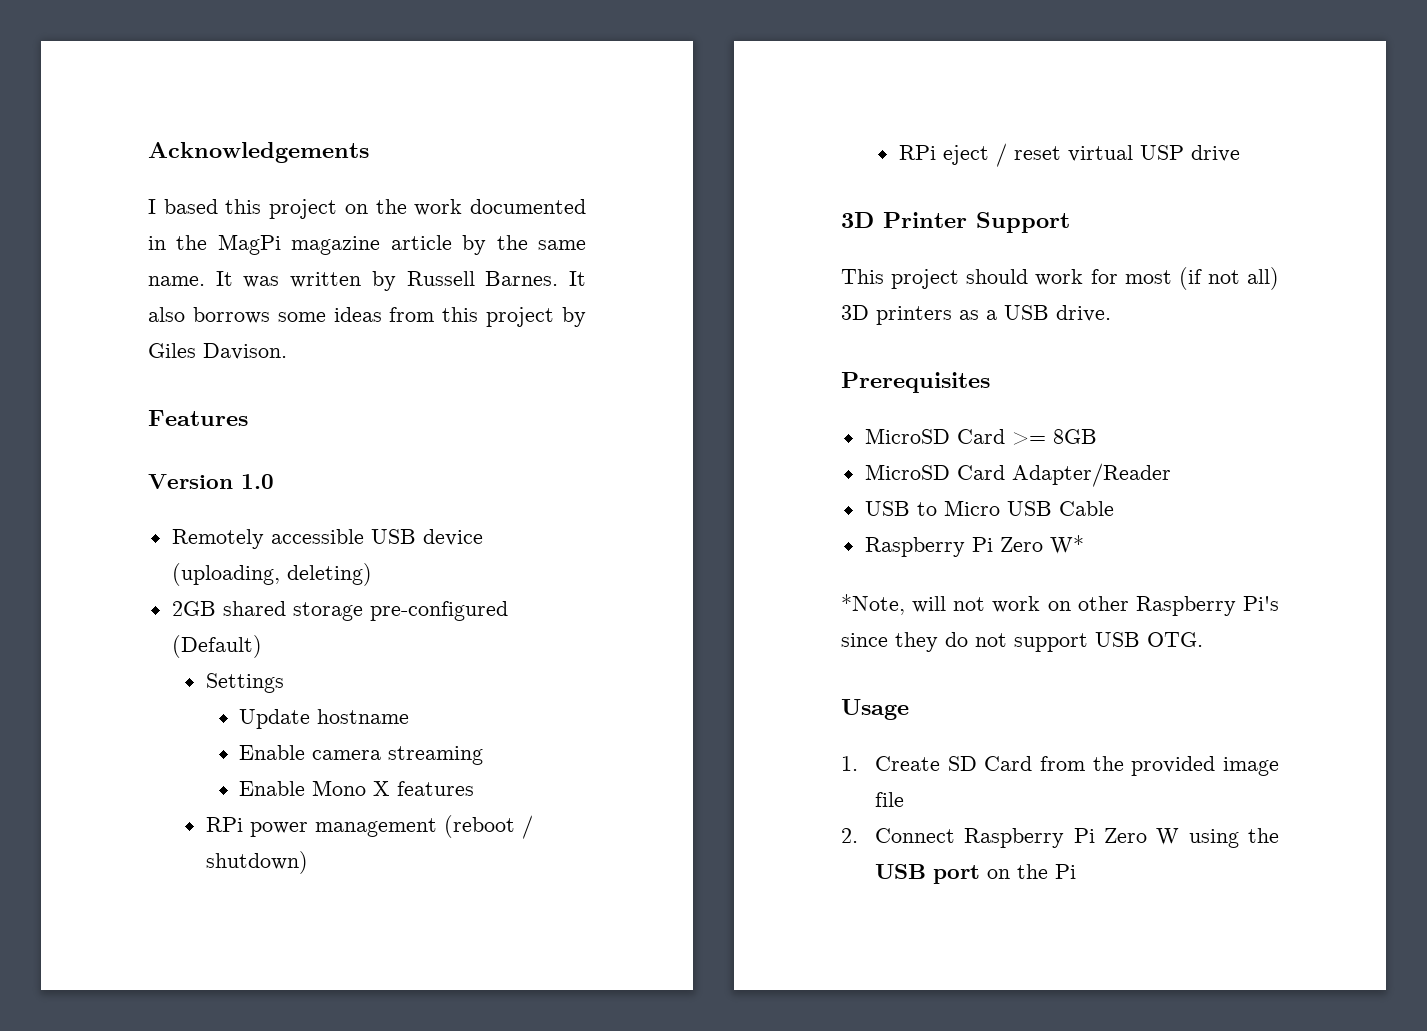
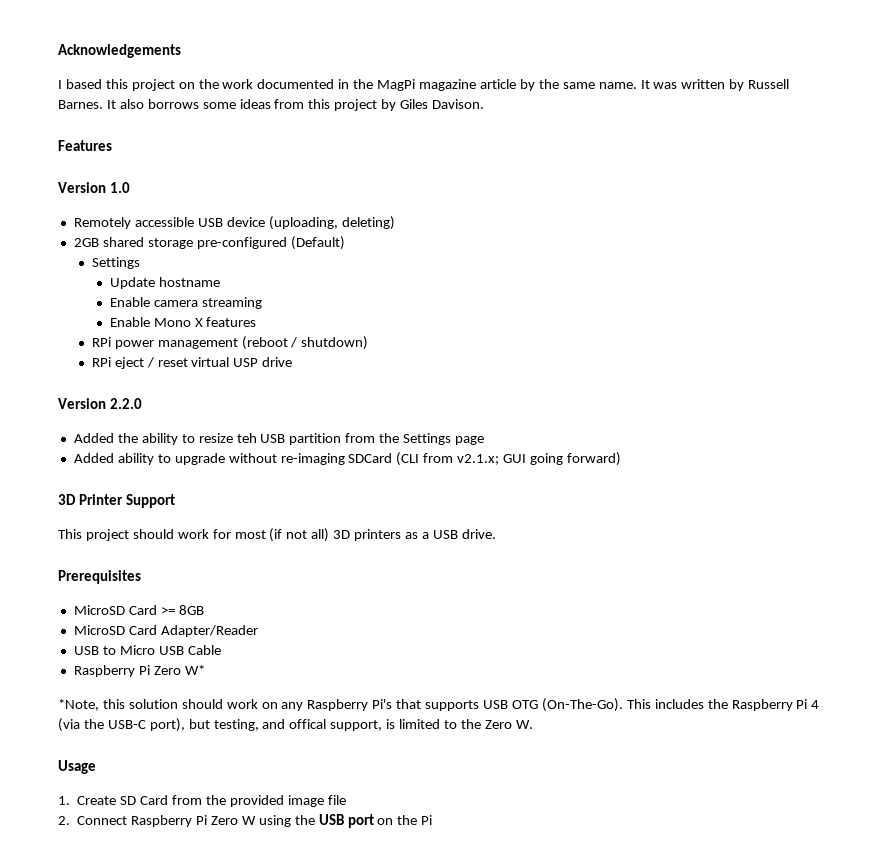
+ Version 2.2.0
+ Added the ability to resize teh USB partition from the Settings page
+ Added ability to upgrade without re-imaging SDCard (CLI from v2.1.x; GUI going forward)
- *Note, will not work on other Raspberry Pi's since they do not support USB OTG.
+ *Note, this solution should work on any Raspberry Pi's that supports USB OTG (On-The-Go). This includes the Raspberry Pi 4 (via the USB-C port), but testing, and offical support, is limited to the Zero W.

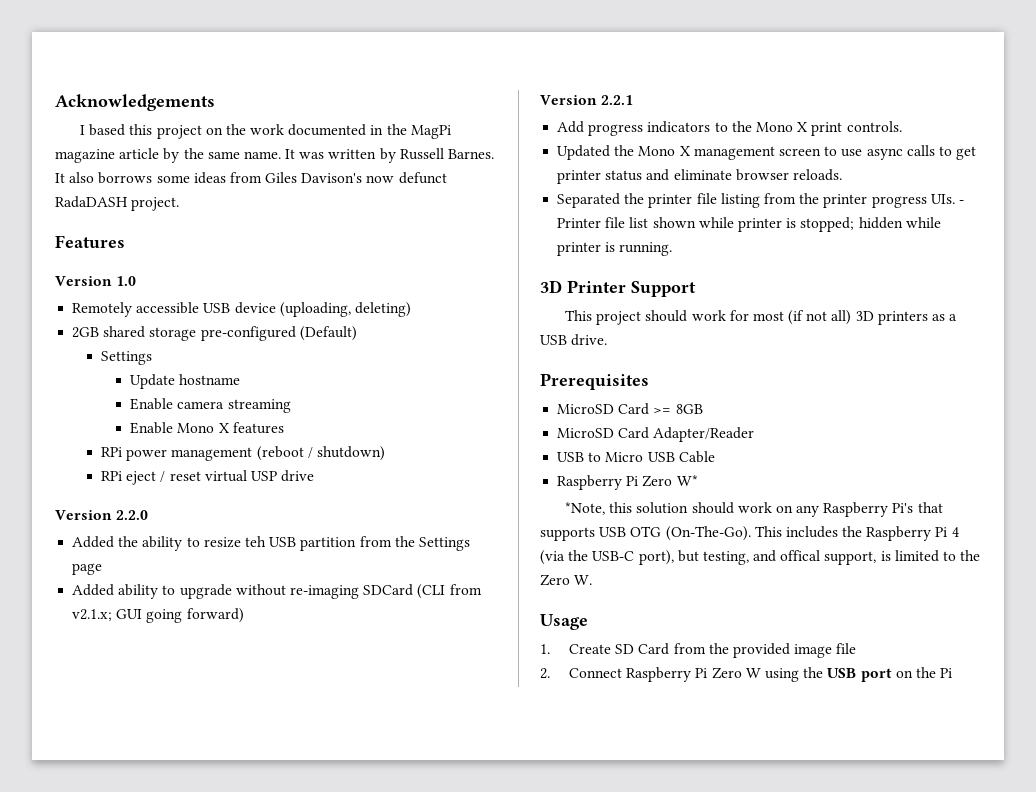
- It also borrows some ideas from this project by Giles Davison.
+ It also borrows some ideas from Giles Davison's now defunct RadaDASH project.
+ Version 2.2.1
+ Add progress indicators to the Mono X print controls.
+ Updated the Mono X management screen to use async calls to get printer status and eliminate browser reloads.
+ Separated the printer file listing from the printer progress UIs. - Printer file list shown while printer is stopped; hidden while printer is running.

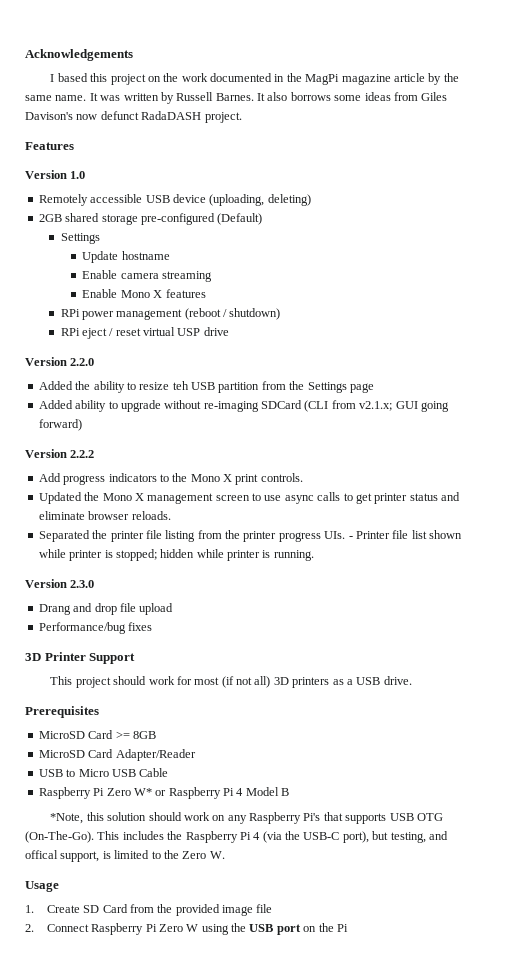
- Version 2.2.1
+ Version 2.2.2
+ Version 2.3.0
+ Drang and drop file upload
+ Performance/bug fixes
- Raspberry Pi Zero W*
+ Raspberry Pi Zero W* or Raspberry Pi 4 Model B

